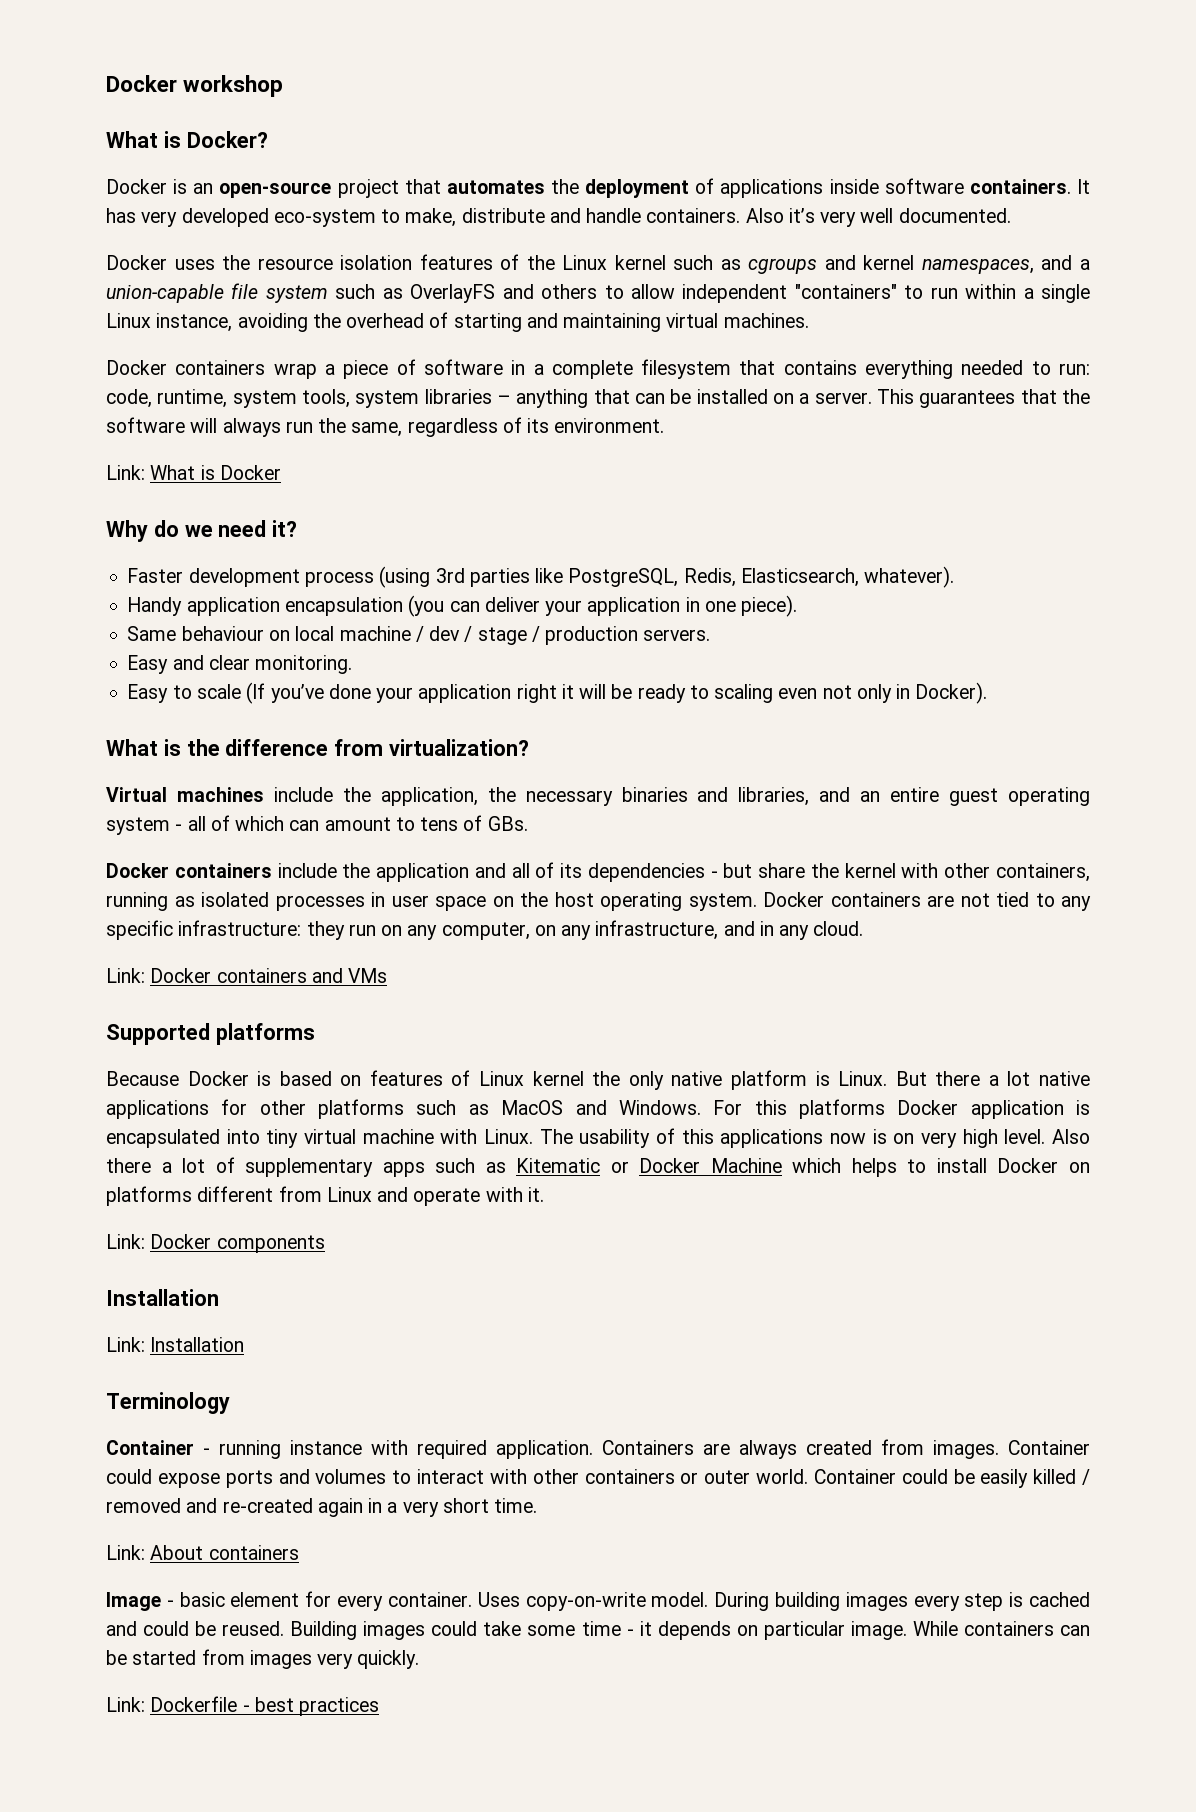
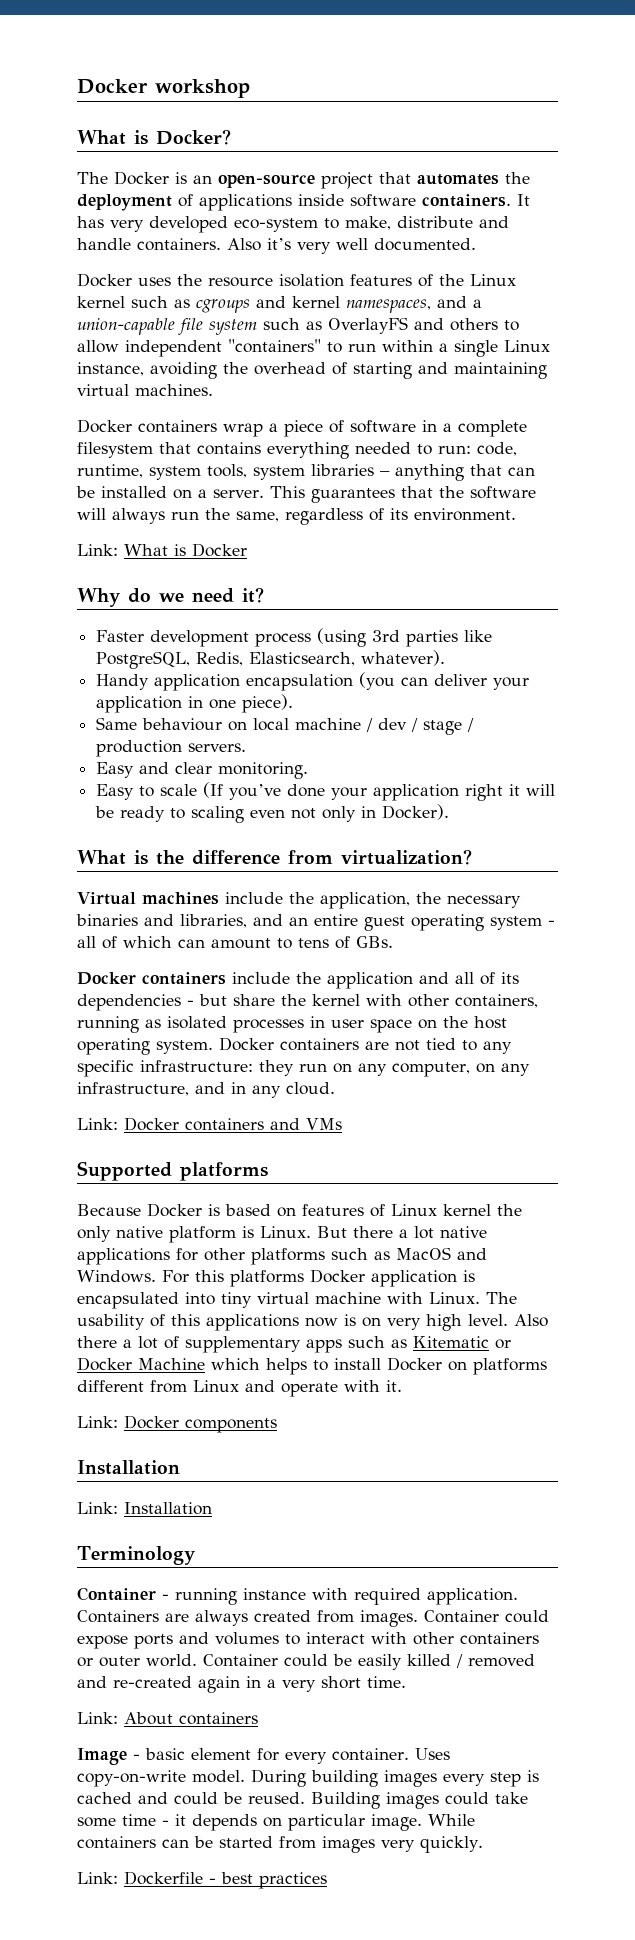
- Docker is an open-source project that automates the deployment of applications inside software containers.
+ The Docker is an open-source project that automates the deployment of applications inside software containers.

